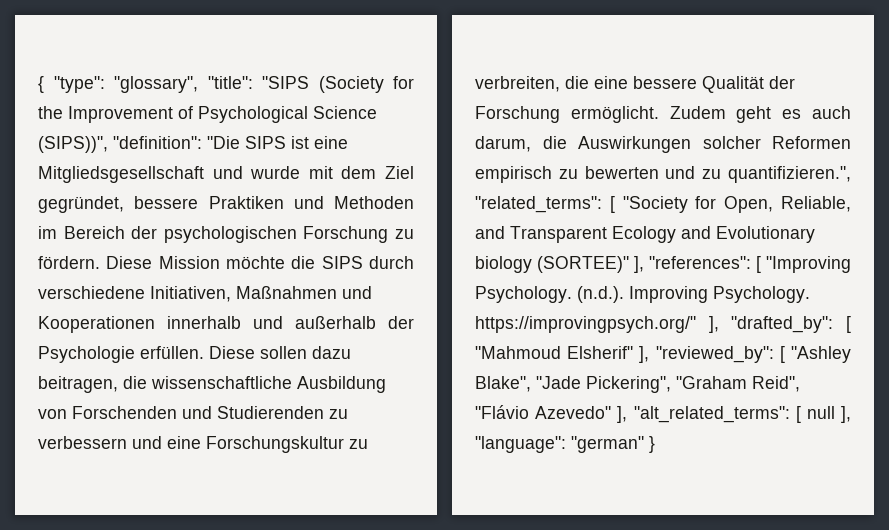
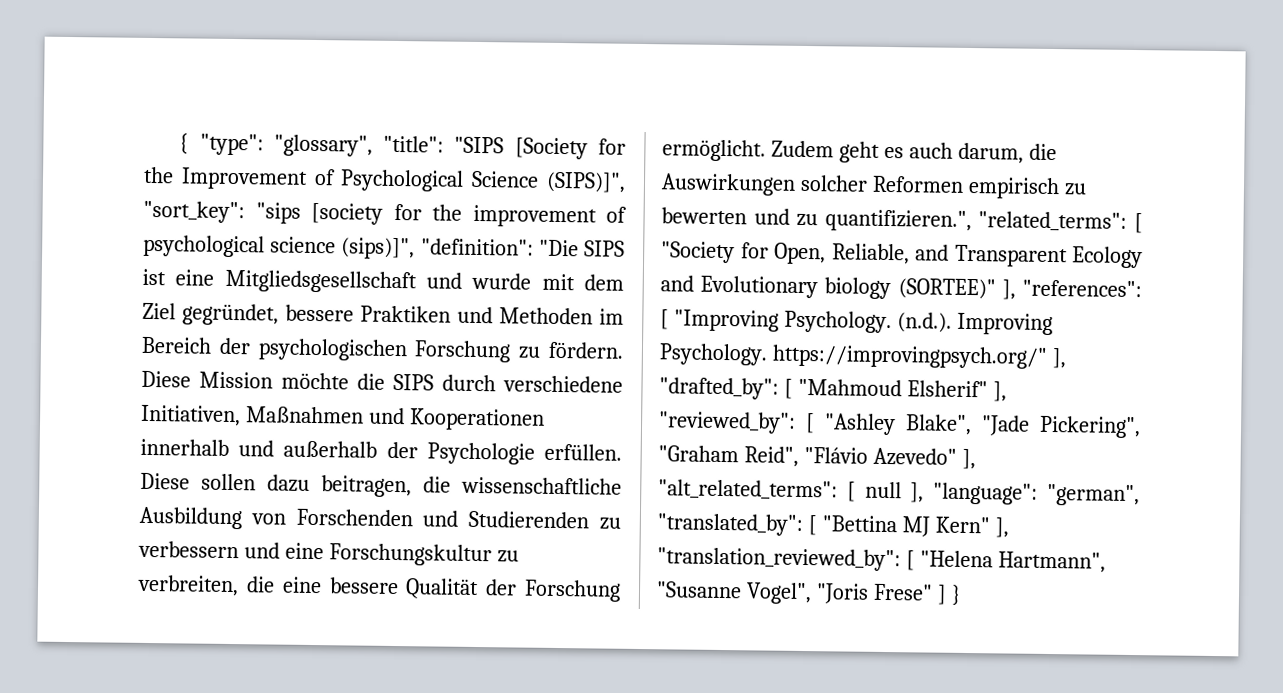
- { "type": "glossary", "title": "SIPS (Society for the Improvement of Psychological Science (SIPS))", "definition": "Die SIPS ist eine Mitgliedsgesellschaft und wurde mit dem Ziel gegründet, bessere Praktiken und Methoden im Bereich der psychologischen Forschung zu fördern.
+ { "type": "glossary", "title": "SIPS [Society for the Improvement of Psychological Science (SIPS)]", "sort_key": "sips [society for the improvement of psychological science (sips)]", "definition": "Die SIPS ist eine Mitgliedsgesellschaft und wurde mit dem Ziel gegründet, bessere Praktiken und Methoden im Bereich der psychologischen Forschung zu fördern.
- (n.d.). Improving Psychology. https://improvingpsych.org/" ], "drafted_by": [ "Mahmoud Elsherif" ], "reviewed_by": [ "Ashley Blake", "Jade Pickering", "Graham Reid", "Flávio Azevedo" ], "alt_related_terms": [ null ], "language": "german" }
+ (n.d.). Improving Psychology. https://improvingpsych.org/" ], "drafted_by": [ "Mahmoud Elsherif" ], "reviewed_by": [ "Ashley Blake", "Jade Pickering", "Graham Reid", "Flávio Azevedo" ], "alt_related_terms": [ null ], "language": "german", "translated_by": [ "Bettina MJ Kern" ], "translation_reviewed_by": [ "Helena Hartmann", "Susanne Vogel", "Joris Frese" ] }

